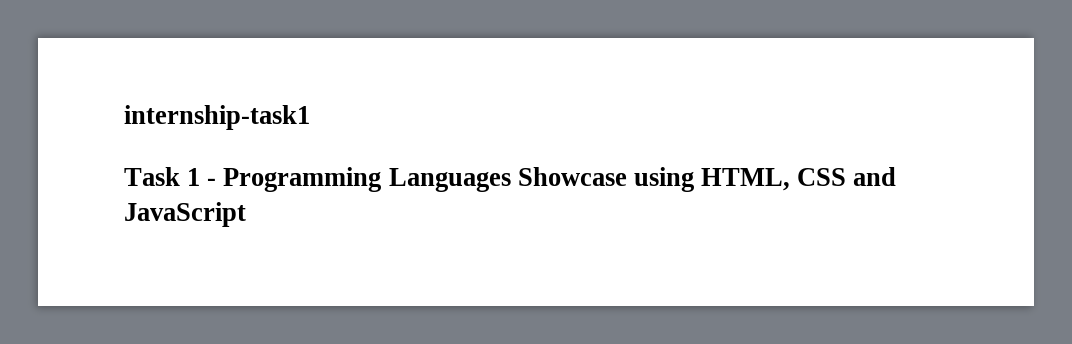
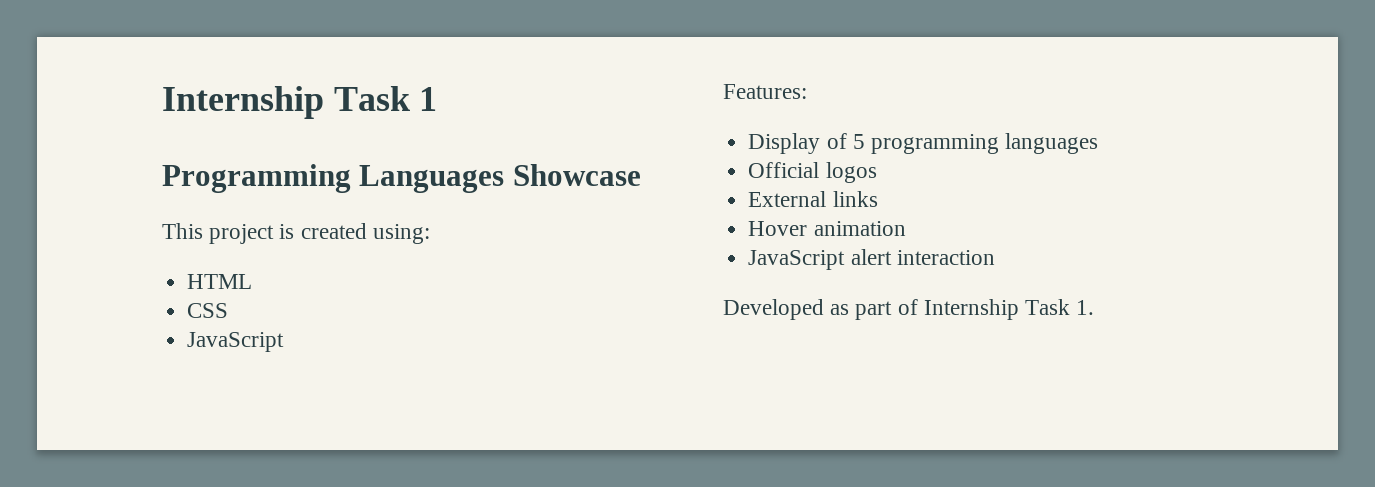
- internship-task1
- Task 1 - Programming Languages Showcase using HTML, CSS and JavaScript
+ Internship Task 1
+ Programming Languages Showcase
+ This project is created using:
+ HTML
+ CSS
+ JavaScript
+ Features:
+ Display of 5 programming languages
+ Official logos
+ External links
+ Hover animation
+ JavaScript alert interaction
+ Developed as part of Internship Task 1.

